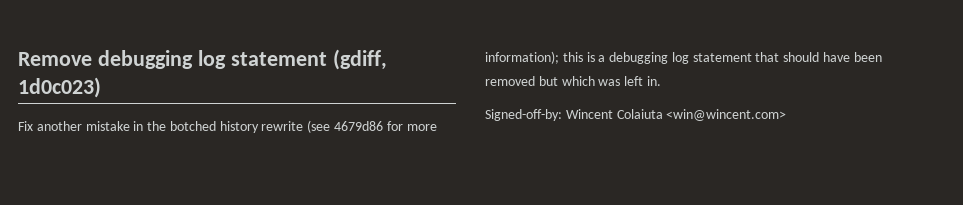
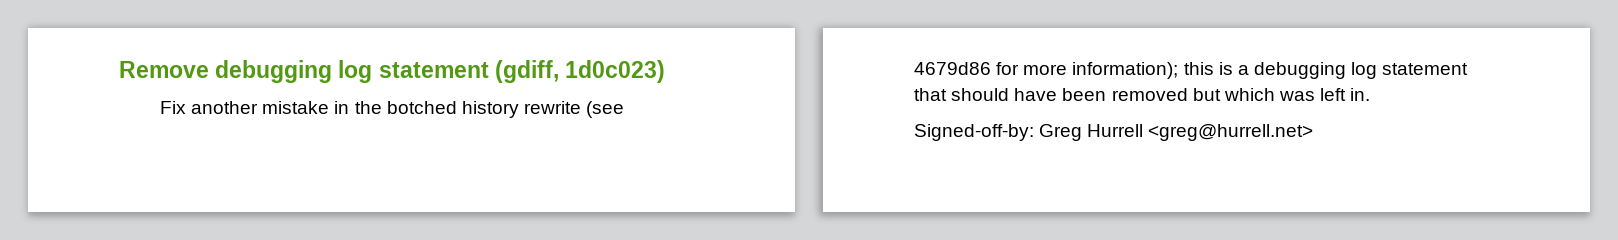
- Signed-off-by: Wincent Colaiuta <win@wincent.com>
+ Signed-off-by: Greg Hurrell <greg@hurrell.net>

